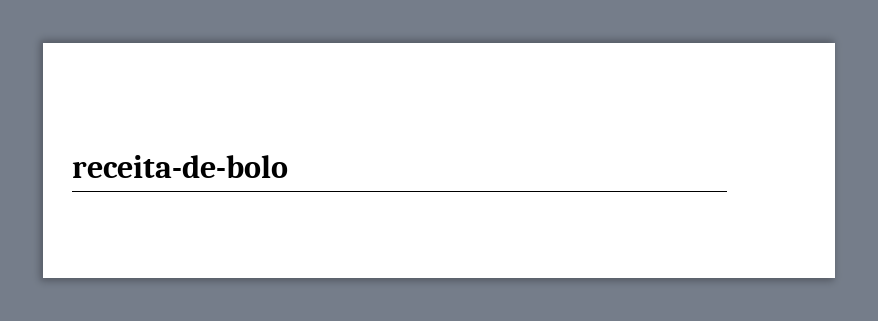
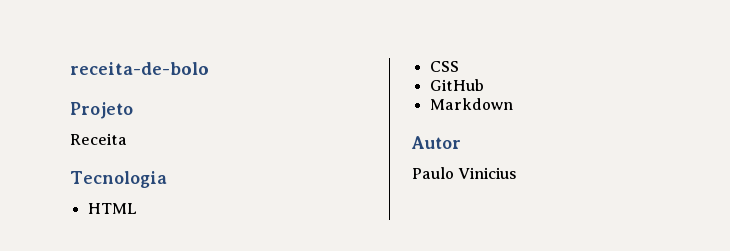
+ Projeto
+ Receita
+ Tecnologia
+ HTML
+ CSS
+ GitHub
+ Markdown
+ Autor
+ Paulo Vinicius

